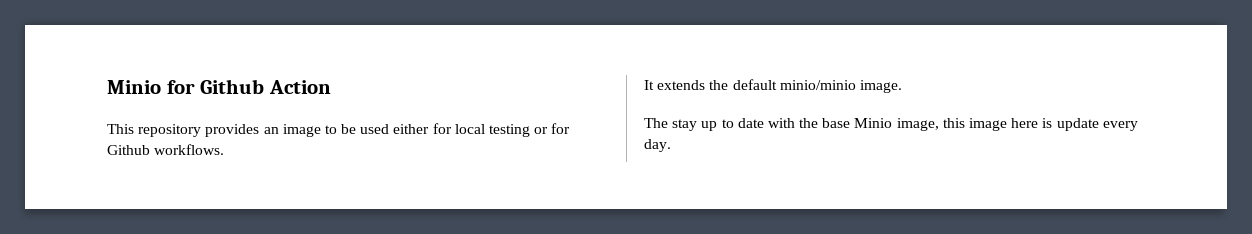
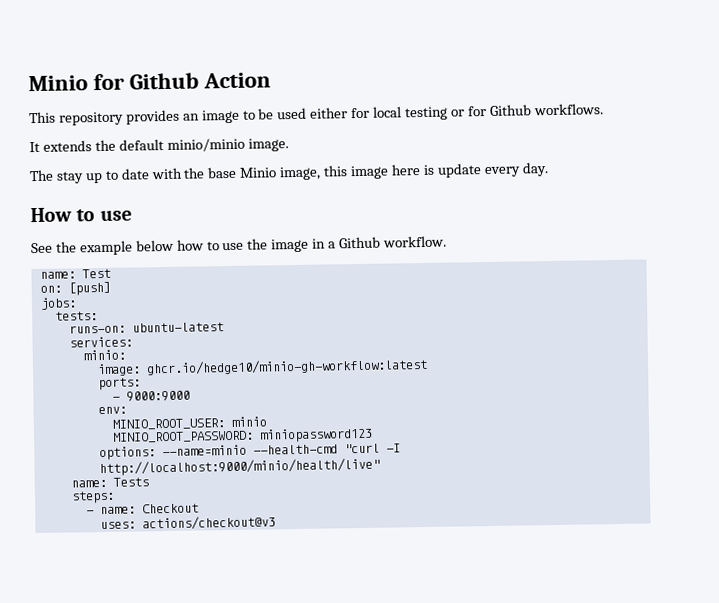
+ How to use
+ See the example below how to use the image in a Github workflow.
+ name: Test
+ on: [push]
+ jobs:
+ tests:
+ runs-on: ubuntu-latest
+ services:
+ minio:
+ image: ghcr.io/hedge10/minio-gh-workflow:latest
+ ports:
+ - 9000:9000
+ env:
+ MINIO_ROOT_USER: minio
+ MINIO_ROOT_PASSWORD: miniopassword123
+ options: --name=minio --health-cmd "curl -I http://localhost:9000/minio/health/live"
+ name: Tests
+ steps:
+ - name: Checkout
+ uses: actions/checkout@v3

